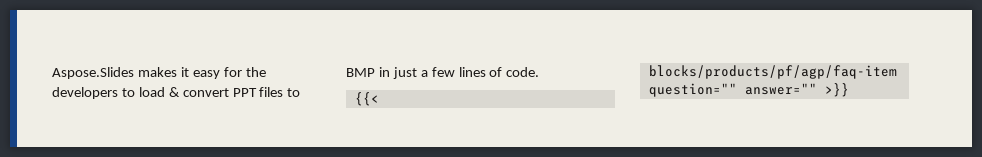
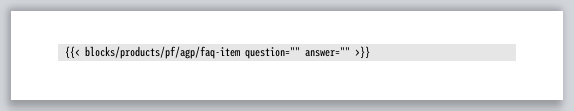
- Aspose.Slides makes it easy for the developers to load & convert PPT files to BMP in just a few lines of code.

